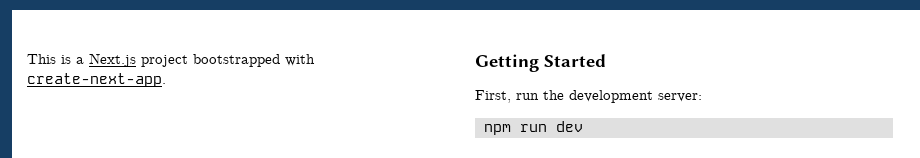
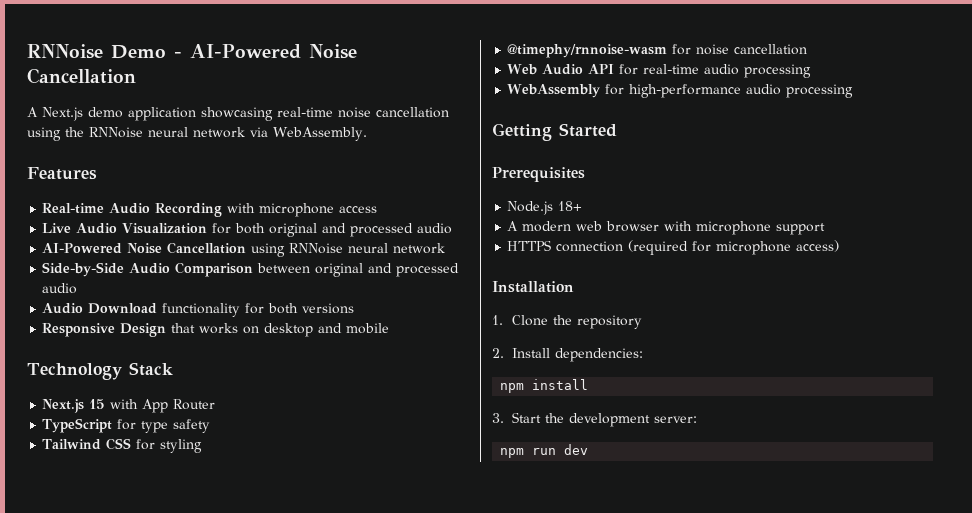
- This is a Next.js project bootstrapped with create-next-app.
+ RNNoise Demo - AI-Powered Noise Cancellation
+ A Next.js demo application showcasing real-time noise cancellation using the RNNoise neural network via WebAssembly.
+ Features
+ Real-time Audio Recording with microphone access
+ Live Audio Visualization for both original and processed audio
+ AI-Powered Noise Cancellation using RNNoise neural network
+ Side-by-Side Audio Comparison between original and processed audio
+ Audio Download functionality for both versions
+ Responsive Design that works on desktop and mobile
+ Technology Stack
+ Next.js 15 with App Router
+ TypeScript for type safety
+ Tailwind CSS for styling
+ @timephy/rnnoise-wasm for noise cancellation
+ Web Audio API for real-time audio processing
+ WebAssembly for high-performance audio processing
  Getting Started
- First, run the development server:
+ Prerequisites
+ Node.js 18+
+ A modern web browser with microphone support
+ HTTPS connection (required for microphone access)
+ Installation
+ 1. Clone the repository
+ 2. Install dependencies:
+ npm install
+ 3. Start the development server:

